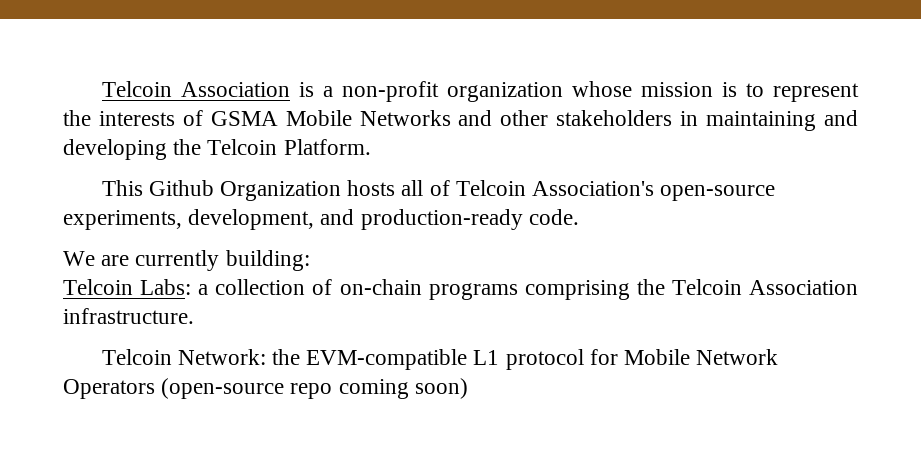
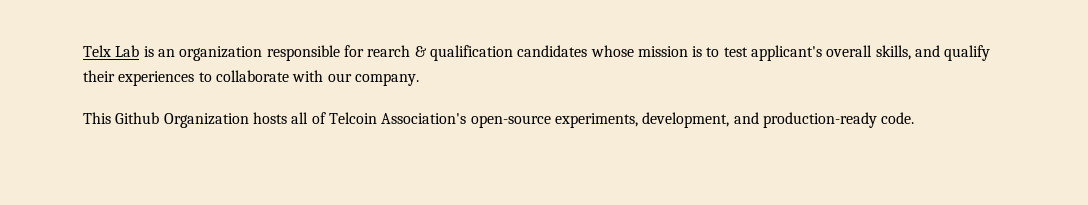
- Telcoin Association is a non-profit organization whose mission is to represent the interests of GSMA Mobile Networks and other stakeholders in maintaining and developing the Telcoin Platform.
+ Telx Lab is an organization responsible for rearch & qualification candidates whose mission is to test applicant's overall skills, and qualify their experiences to collaborate with our company.
- We are currently building:
- Telcoin Labs: a collection of on-chain programs comprising the Telcoin Association infrastructure.
- Telcoin Network: the EVM-compatible L1 protocol for Mobile Network Operators (open-source repo coming soon)

